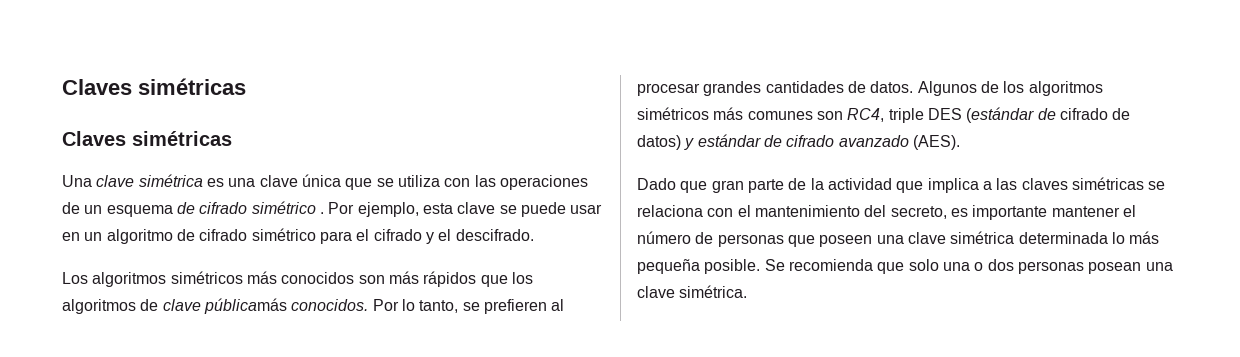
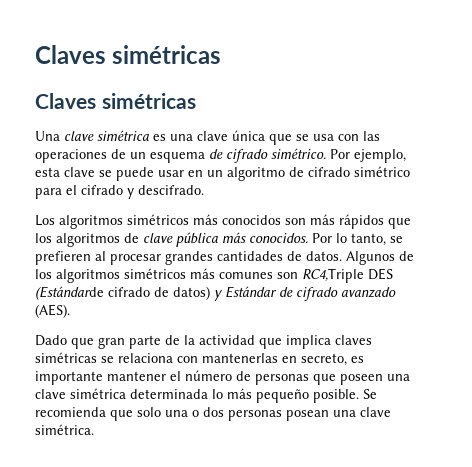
- Una clave simétrica es una clave única que se utiliza con las operaciones de un esquema de cifrado simétrico .
+ Una clave simétrica es una clave única que se usa con las operaciones de un esquema de cifrado simétrico.
- Por ejemplo, esta clave se puede usar en un algoritmo de cifrado simétrico para el cifrado y el descifrado.
+ Por ejemplo, esta clave se puede usar en un algoritmo de cifrado simétrico para el cifrado y descifrado.
- Los algoritmos simétricos más conocidos son más rápidos que los algoritmos de clave públicamás conocidos.
+ Los algoritmos simétricos más conocidos son más rápidos que los algoritmos de clave pública más conocidos.
- Algunos de los algoritmos simétricos más comunes son RC4, triple DES (estándar de cifrado de datos) y estándar de cifrado avanzado (AES).
+ Algunos de los algoritmos simétricos más comunes son RC4,Triple DES (Estándarde cifrado de datos) y Estándar de cifrado avanzado (AES).
- Dado que gran parte de la actividad que implica a las claves simétricas se relaciona con el mantenimiento del secreto, es importante mantener el número de personas que poseen una clave simétrica determinada lo más pequeña posible.
+ Dado que gran parte de la actividad que implica claves simétricas se relaciona con mantenerlas en secreto, es importante mantener el número de personas que poseen una clave simétrica determinada lo más pequeño posible.

